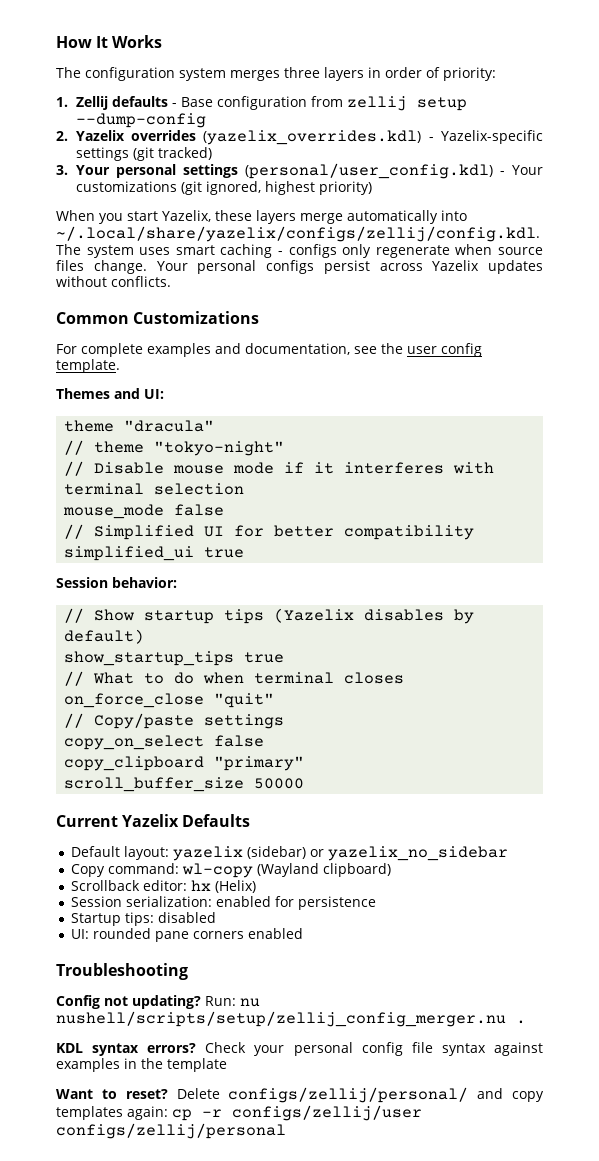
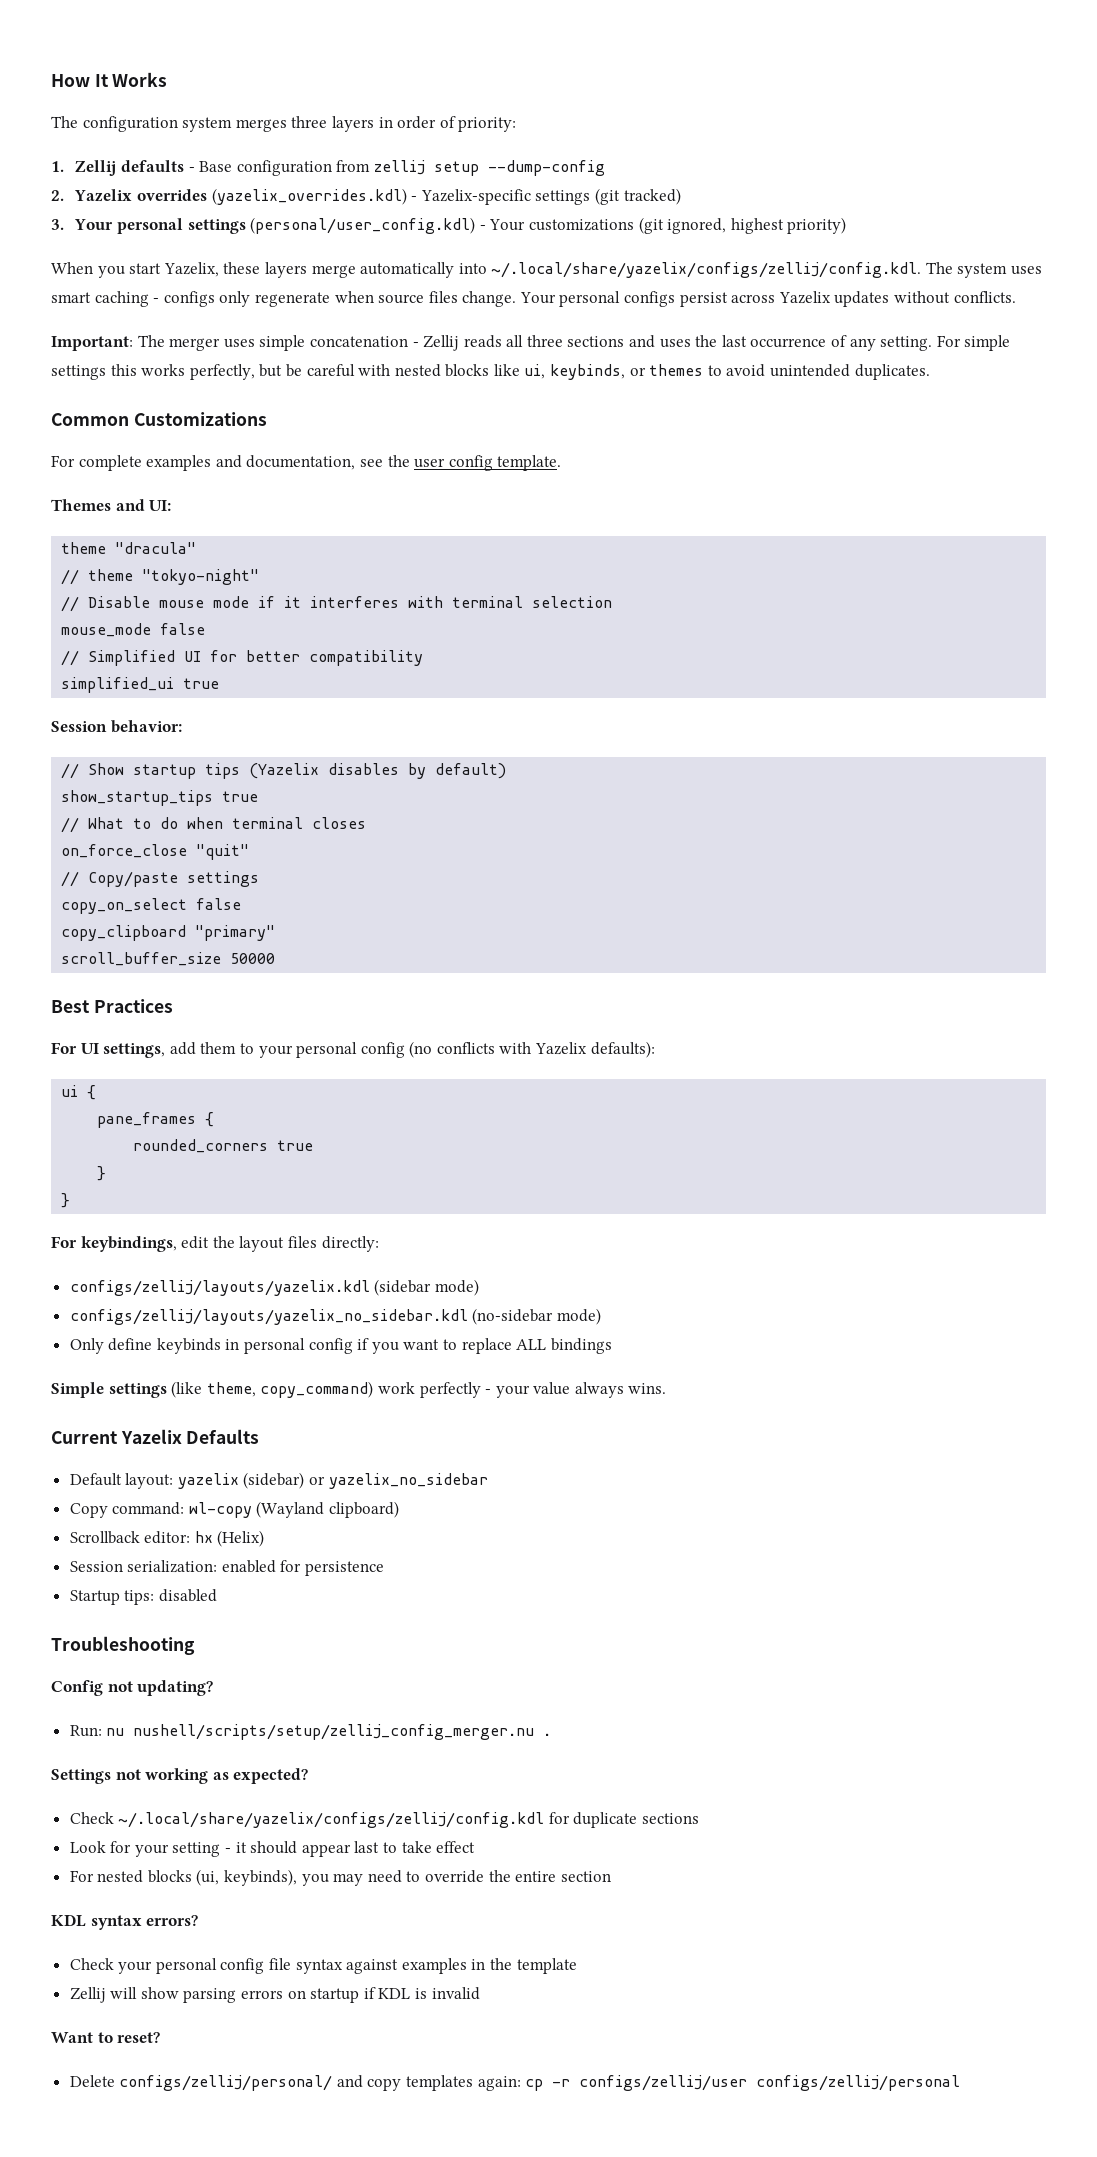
+ Important: The merger uses simple concatenation - Zellij reads all three sections and uses the last occurrence of any setting. For simple settings this works perfectly, but be careful with nested blocks like ui, keybinds, or themes to avoid unintended duplicates.
+ Best Practices
+ For UI settings, add them to your personal config (no conflicts with Yazelix defaults):
+ ui {
+ pane_frames {
+ rounded_corners true
+ }
+ }
+ For keybindings, edit the layout files directly:
+ configs/zellij/layouts/yazelix.kdl (sidebar mode)
+ configs/zellij/layouts/yazelix_no_sidebar.kdl (no-sidebar mode)
+ Only define keybinds in personal config if you want to replace ALL bindings
+ Simple settings (like theme, copy_command) work perfectly - your value always wins.
- UI: rounded pane corners enabled
- Config not updating? Run: nu nushell/scripts/setup/zellij_config_merger.nu .
+ Config not updating?
+ Run: nu nushell/scripts/setup/zellij_config_merger.nu .
+ Settings not working as expected?
+ Check ~/.local/share/yazelix/configs/zellij/config.kdl for duplicate sections
+ Look for your setting - it should appear last to take effect
+ For nested blocks (ui, keybinds), you may need to override the entire section
- KDL syntax errors? Check your personal config file syntax against examples in the template
+ KDL syntax errors?
+ Check your personal config file syntax against examples in the template
+ Zellij will show parsing errors on startup if KDL is invalid
- Want to reset? Delete configs/zellij/personal/ and copy templates again: cp -r configs/zellij/user configs/zellij/personal
+ Want to reset?
+ Delete configs/zellij/personal/ and copy templates again: cp -r configs/zellij/user configs/zellij/personal

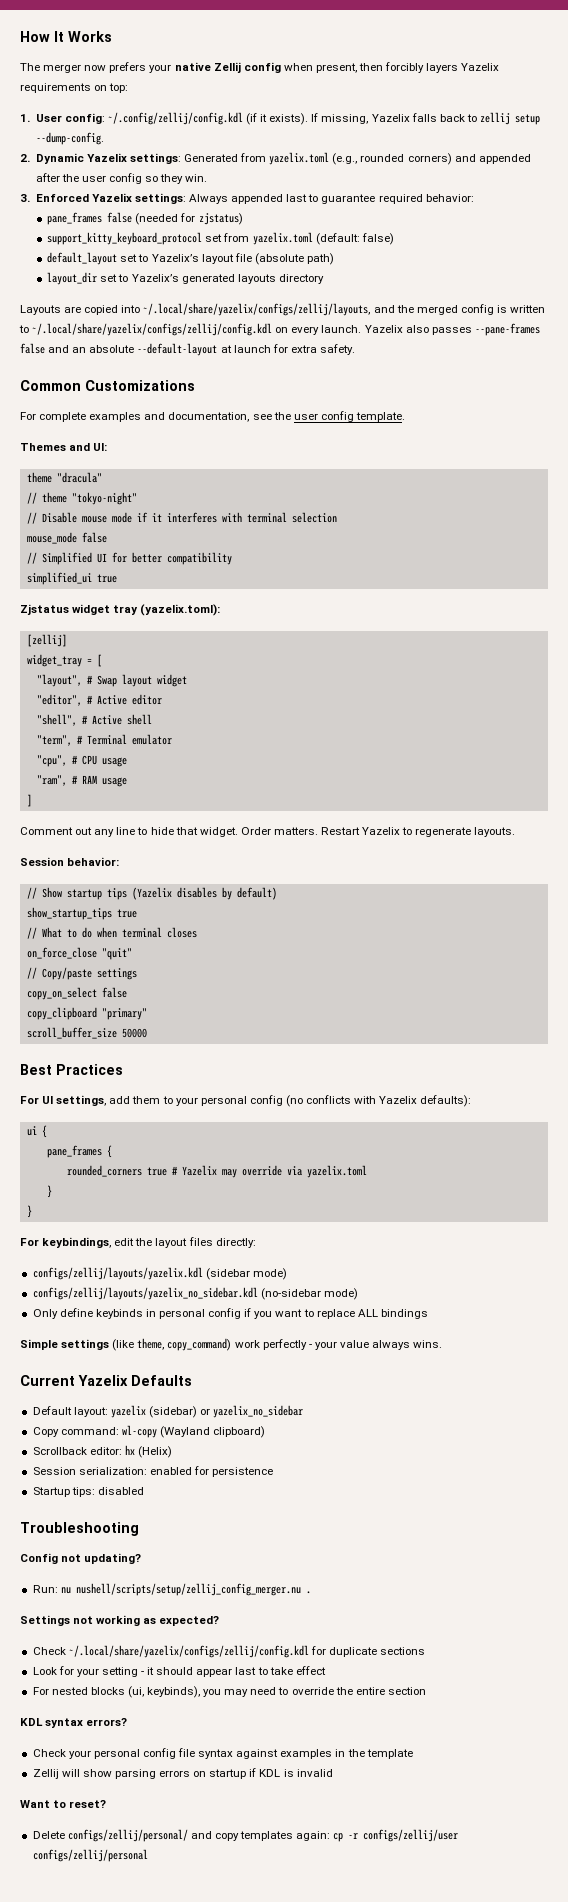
- The configuration system merges three layers in order of priority:
- 1. Zellij defaults - Base configuration from zellij setup --dump-config
+ The merger now prefers your native Zellij config when present, then forcibly layers Yazelix requirements on top:
+ 1. User config: ~/.config/zellij/config.kdl (if it exists). If missing, Yazelix falls back to zellij setup --dump-config.
- 2. Yazelix overrides (yazelix_overrides.kdl) - Yazelix-specific settings (git tracked)
- 3. Your personal settings (personal/user_config.kdl) - Your customizations (git ignored, highest priority)
- When you start Yazelix, these layers merge automatically into ~/.local/share/yazelix/configs/zellij/config.kdl. The system uses smart caching - configs only regenerate when source files change. Your personal configs persist across Yazelix updates without conflicts.
- Important: The merger uses simple concatenation - Zellij reads all three sections and uses the last occurrence of any setting. For simple settings this works perfectly, but be careful with nested blocks like ui, keybinds, or themes to avoid unintended duplicates.
+ 2. Dynamic Yazelix settings: Generated from yazelix.toml (e.g., rounded corners) and appended after the user config so they win.
+ 3. Enforced Yazelix settings: Always appended last to guarantee required behavior:
+ pane_frames false (needed for zjstatus)
+ support_kitty_keyboard_protocol set from yazelix.toml (default: false)
+ default_layout set to Yazelix’s layout file (absolute path)
+ layout_dir set to Yazelix’s generated layouts directory
+ Layouts are copied into ~/.local/share/yazelix/configs/zellij/layouts, and the merged config is written to ~/.local/share/yazelix/configs/zellij/config.kdl on every launch. Yazelix also passes --pane-frames false and an absolute --default-layout at launch for extra safety.
+ Zjstatus widget tray (yazelix.toml):
+ [zellij]
+ widget_tray = [
+ "layout", # Swap layout widget
+ "editor", # Active editor
+ "shell", # Active shell
+ "term", # Terminal emulator
+ "cpu", # CPU usage
+ "ram", # RAM usage
+ ]
+ Comment out any line to hide that widget. Order matters. Restart Yazelix to regenerate layouts.
- rounded_corners true
+ rounded_corners true # Yazelix may override via yazelix.toml

